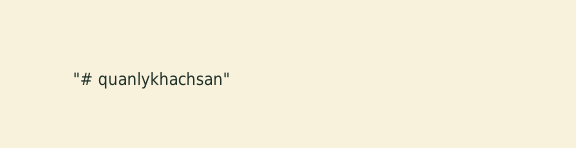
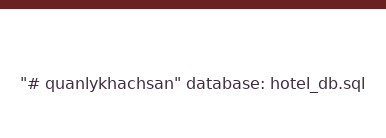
- "# quanlykhachsan"
+ "# quanlykhachsan" database: hotel_db.sql

